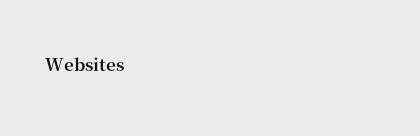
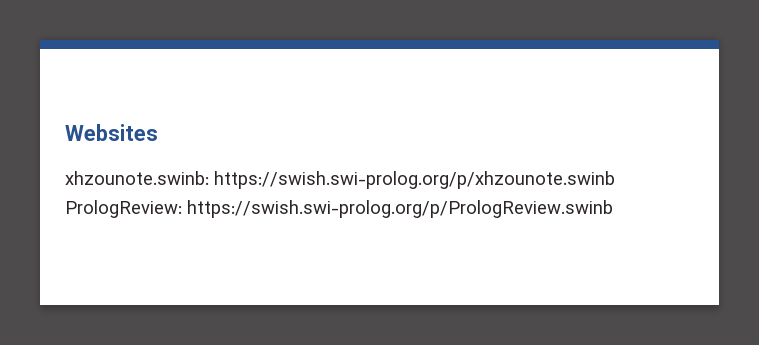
+ xhzounote.swinb: https://swish.swi-prolog.org/p/xhzounote.swinb
+ PrologReview: https://swish.swi-prolog.org/p/PrologReview.swinb

